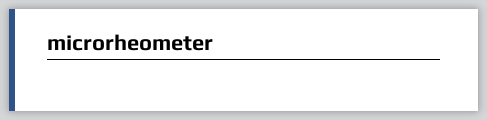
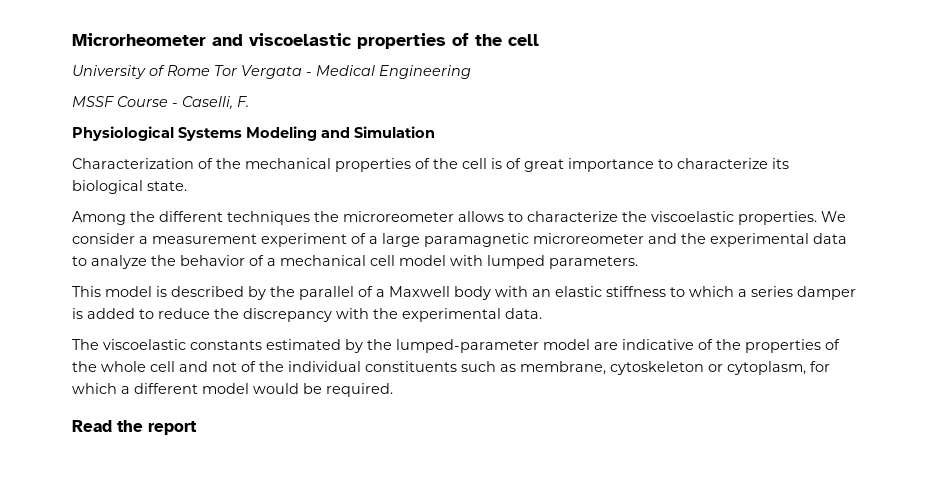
- microrheometer
+ Microrheometer and viscoelastic properties of the cell
+ University of Rome Tor Vergata - Medical Engineering
+ MSSF Course - Caselli, F.
+ Physiological Systems Modeling and Simulation
+ Characterization of the mechanical properties of the cell is of great importance to characterize its biological state.
+ Among the different techniques the microreometer allows to characterize the viscoelastic properties. We consider a measurement experiment of a large paramagnetic microreometer and the experimental data to analyze the behavior of a mechanical cell model with lumped parameters.
+ This model is described by the parallel of a Maxwell body with an elastic stiffness to which a series damper is added to reduce the discrepancy with the experimental data.
+ The viscoelastic constants estimated by the lumped-parameter model are indicative of the properties of the whole cell and not of the individual constituents such as membrane, cytoskeleton or cytoplasm, for which a different model would be required.
+ Read the report

